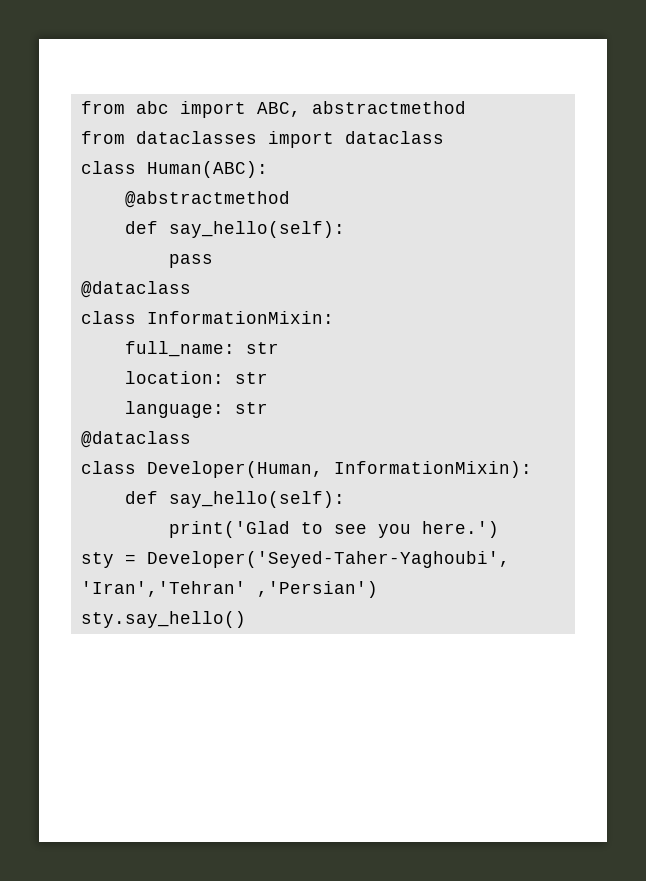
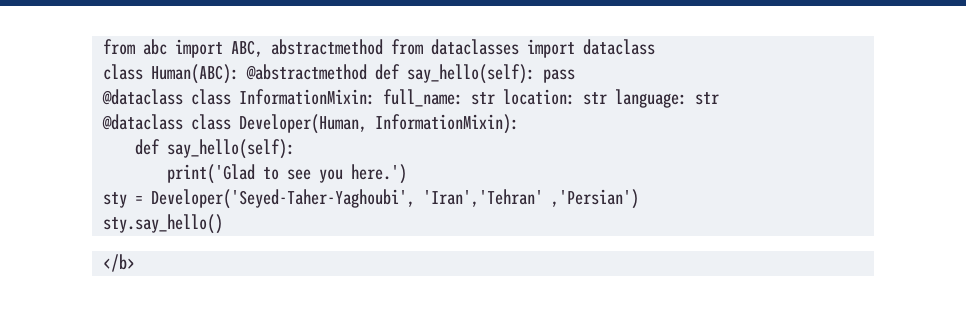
- from abc import ABC, abstractmethod
- from dataclasses import dataclass
+ from abc import ABC, abstractmethod from dataclasses import dataclass
- class Human(ABC):
- @abstractmethod
- def say_hello(self):
- pass
- @dataclass
- class InformationMixin:
- full_name: str
- location: str
- language: str
- @dataclass
- class Developer(Human, InformationMixin):
+ class Human(ABC): @abstractmethod def say_hello(self): pass
+ @dataclass class InformationMixin: full_name: str location: str language: str
+ @dataclass class Developer(Human, InformationMixin):
+ </b>

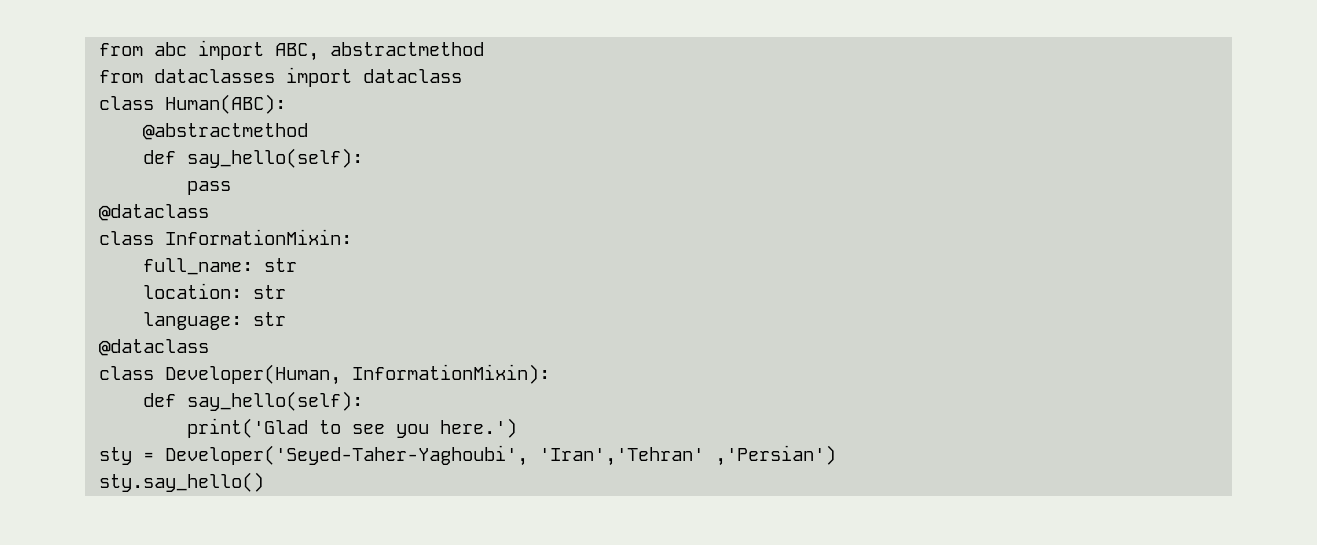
- from abc import ABC, abstractmethod from dataclasses import dataclass
+ from abc import ABC, abstractmethod
+ from dataclasses import dataclass
- class Human(ABC): @abstractmethod def say_hello(self): pass
- @dataclass class InformationMixin: full_name: str location: str language: str
- @dataclass class Developer(Human, InformationMixin):
+ class Human(ABC):
+ @abstractmethod
+ def say_hello(self):
+ pass
+ @dataclass
+ class InformationMixin:
+ full_name: str
+ location: str
+ language: str
+ @dataclass
+ class Developer(Human, InformationMixin):
- </b>

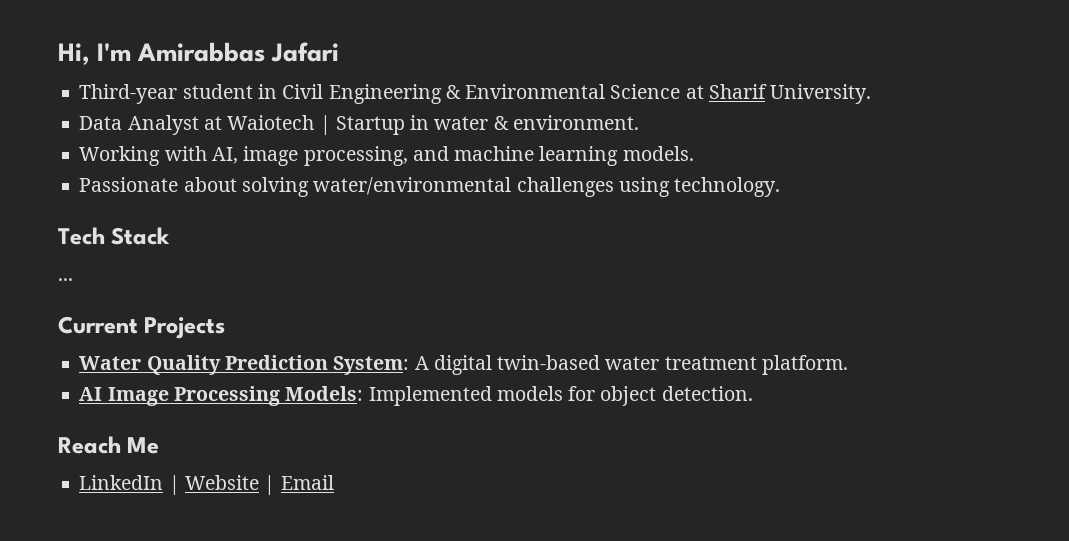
- from abc import ABC, abstractmethod
- from dataclasses import dataclass
- class Human(ABC):
- @abstractmethod
- def say_hello(self):
- pass
- @dataclass
- class InformationMixin:
- full_name: str
- location: str
- language: str
- @dataclass
- class Developer(Human, InformationMixin):
- def say_hello(self):
- print('Glad to see you here.')
- sty = Developer('Seyed-Taher-Yaghoubi', 'Iran','Tehran' ,'Persian')
- sty.say_hello()
+ Hi, I'm Amirabbas Jafari
+ Third-year student in Civil Engineering & Environmental Science at Sharif University.
+ Data Analyst at Waiotech | Startup in water & environment.
+ Working with AI, image processing, and machine learning models.
+ Passionate about solving water/environmental challenges using technology.
+ Tech Stack
+ ...
+ Current Projects
+ Water Quality Prediction System: A digital twin-based water treatment platform.
+ AI Image Processing Models: Implemented models for object detection.
+ Reach Me
+ LinkedIn | Website | Email

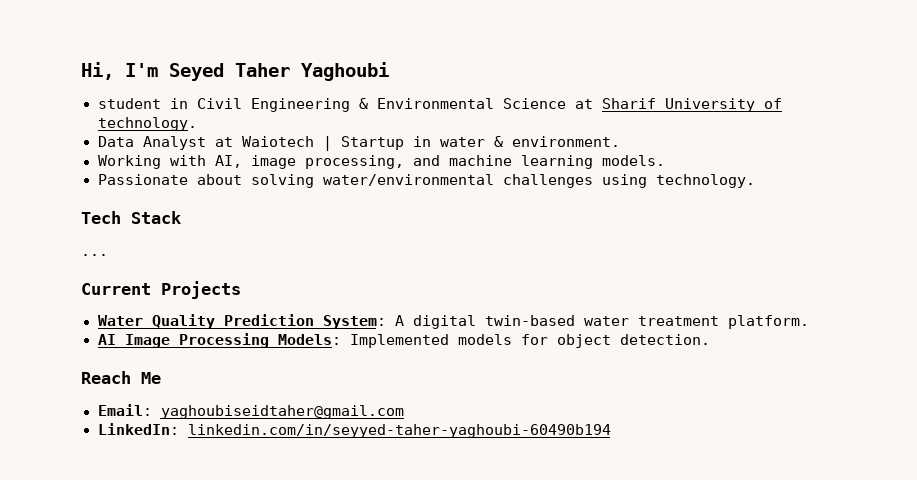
- Hi, I'm Amirabbas Jafari
- Third-year student in Civil Engineering & Environmental Science at Sharif University.
+ Hi, I'm Seyed Taher Yaghoubi
+ student in Civil Engineering & Environmental Science at Sharif University of technology.
- LinkedIn | Website | Email
+ Email: yaghoubiseidtaher@gmail.com
+ LinkedIn: linkedin.com/in/seyyed-taher-yaghoubi-60490b194

